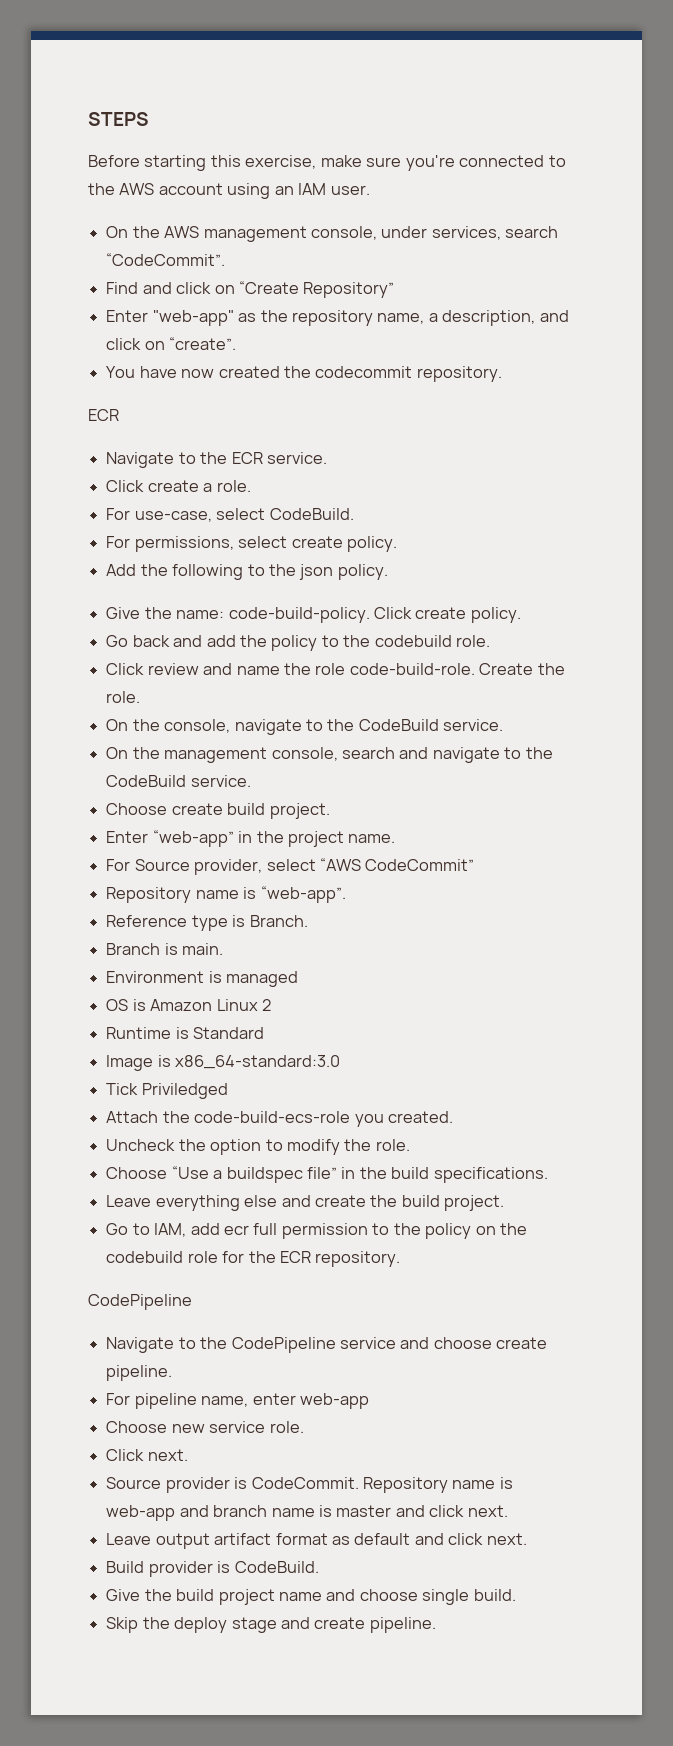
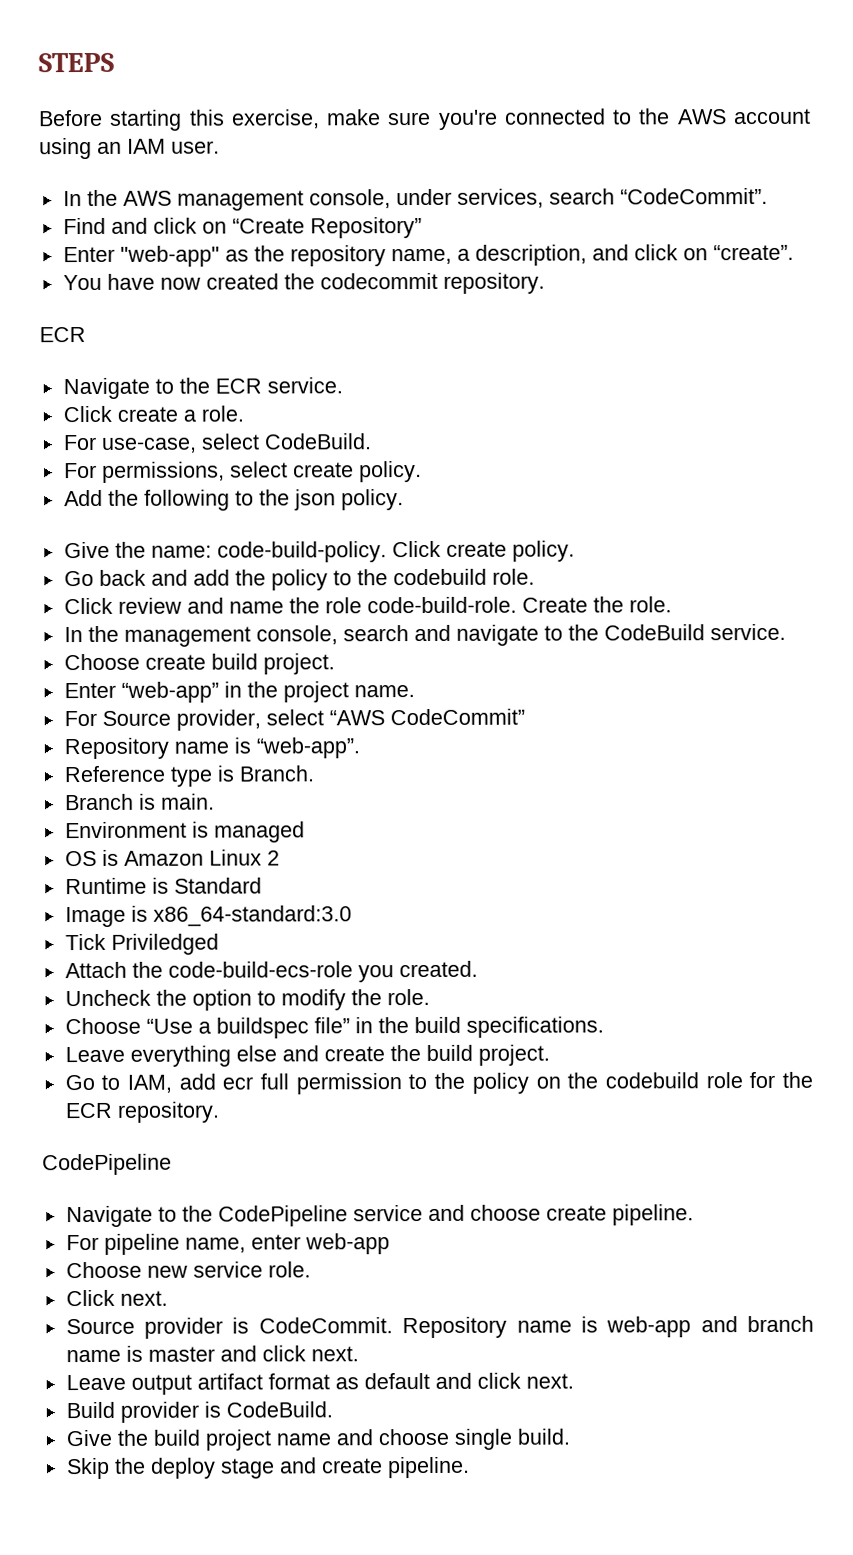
- On the AWS management console, under services, search “CodeCommit”.
+ In the AWS management console, under services, search “CodeCommit”.
- On the console, navigate to the CodeBuild service.
- On the management console, search and navigate to the CodeBuild service.
+ In the management console, search and navigate to the CodeBuild service.

